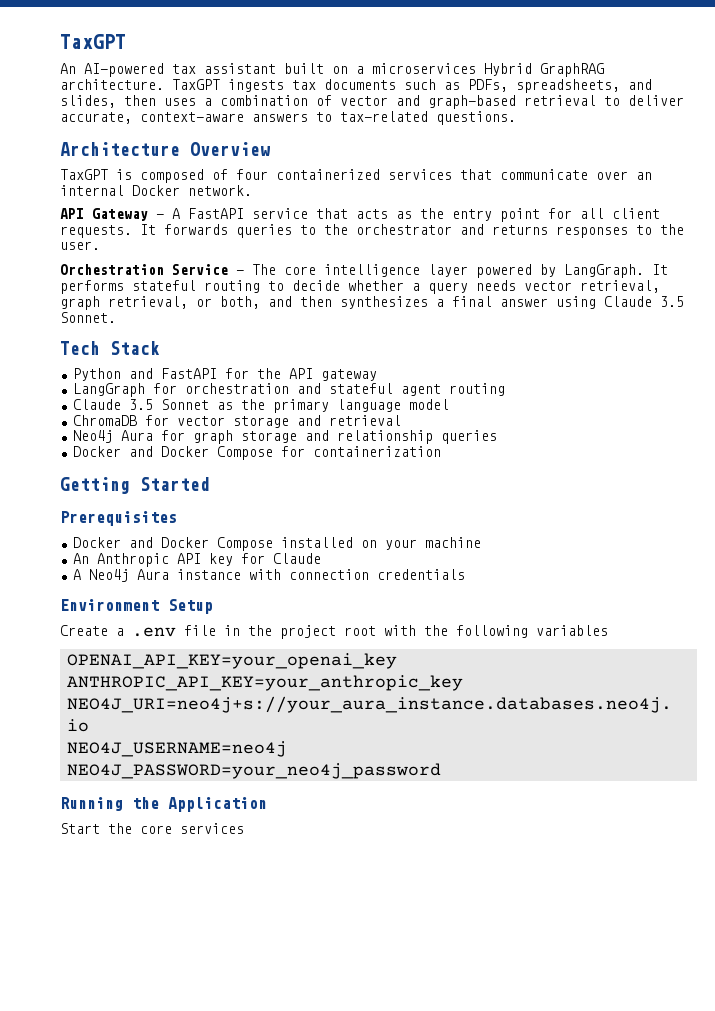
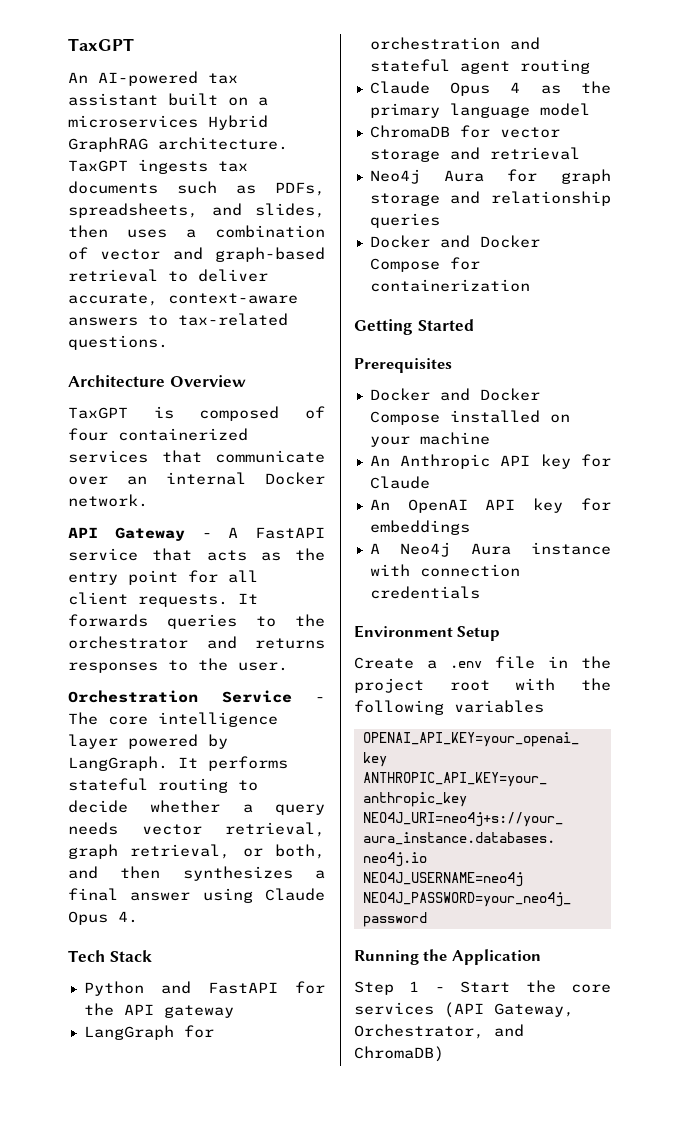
- It performs stateful routing to decide whether a query needs vector retrieval, graph retrieval, or both, and then synthesizes a final answer using Claude 3.5 Sonnet.
+ It performs stateful routing to decide whether a query needs vector retrieval, graph retrieval, or both, and then synthesizes a final answer using Claude Opus 4.
- Claude 3.5 Sonnet as the primary language model
+ Claude Opus 4 as the primary language model
+ An OpenAI API key for embeddings
- Start the core services
+ Step 1 - Start the core services (API Gateway, Orchestrator, and ChromaDB)

